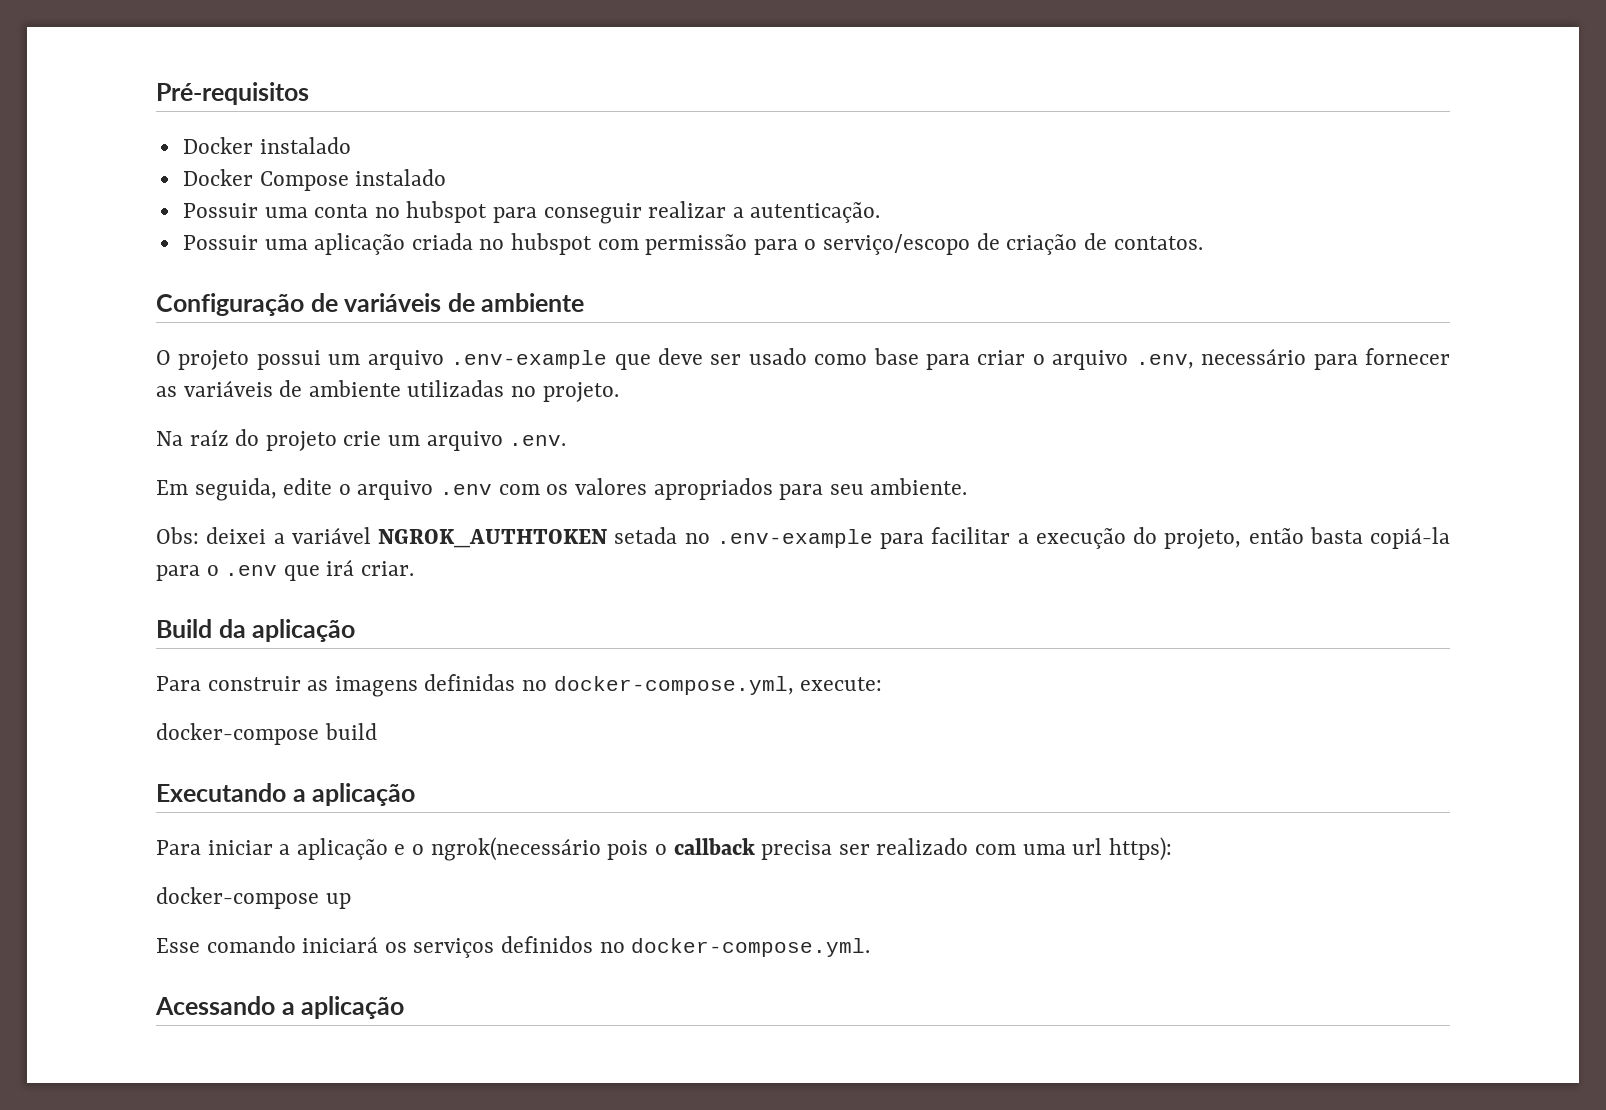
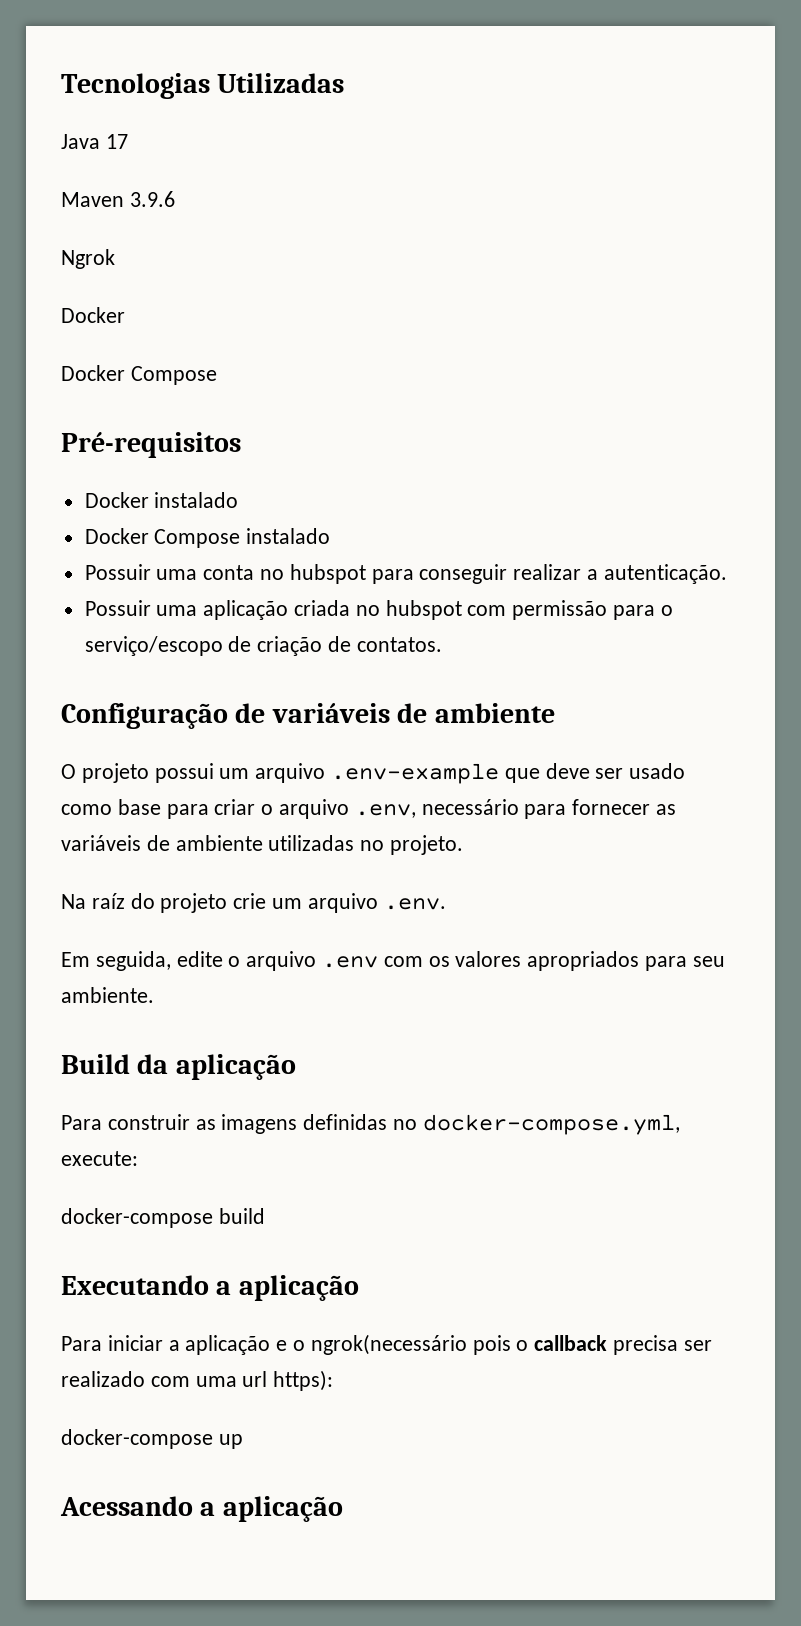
+ Tecnologias Utilizadas
+ Java 17
+ Maven 3.9.6
+ Ngrok
+ Docker
+ Docker Compose
- Obs: deixei a variável NGROK_AUTHTOKEN setada no .env-example para facilitar a execução do projeto, então basta copiá-la para o .env que irá criar.
- Esse comando iniciará os serviços definidos no docker-compose.yml.

